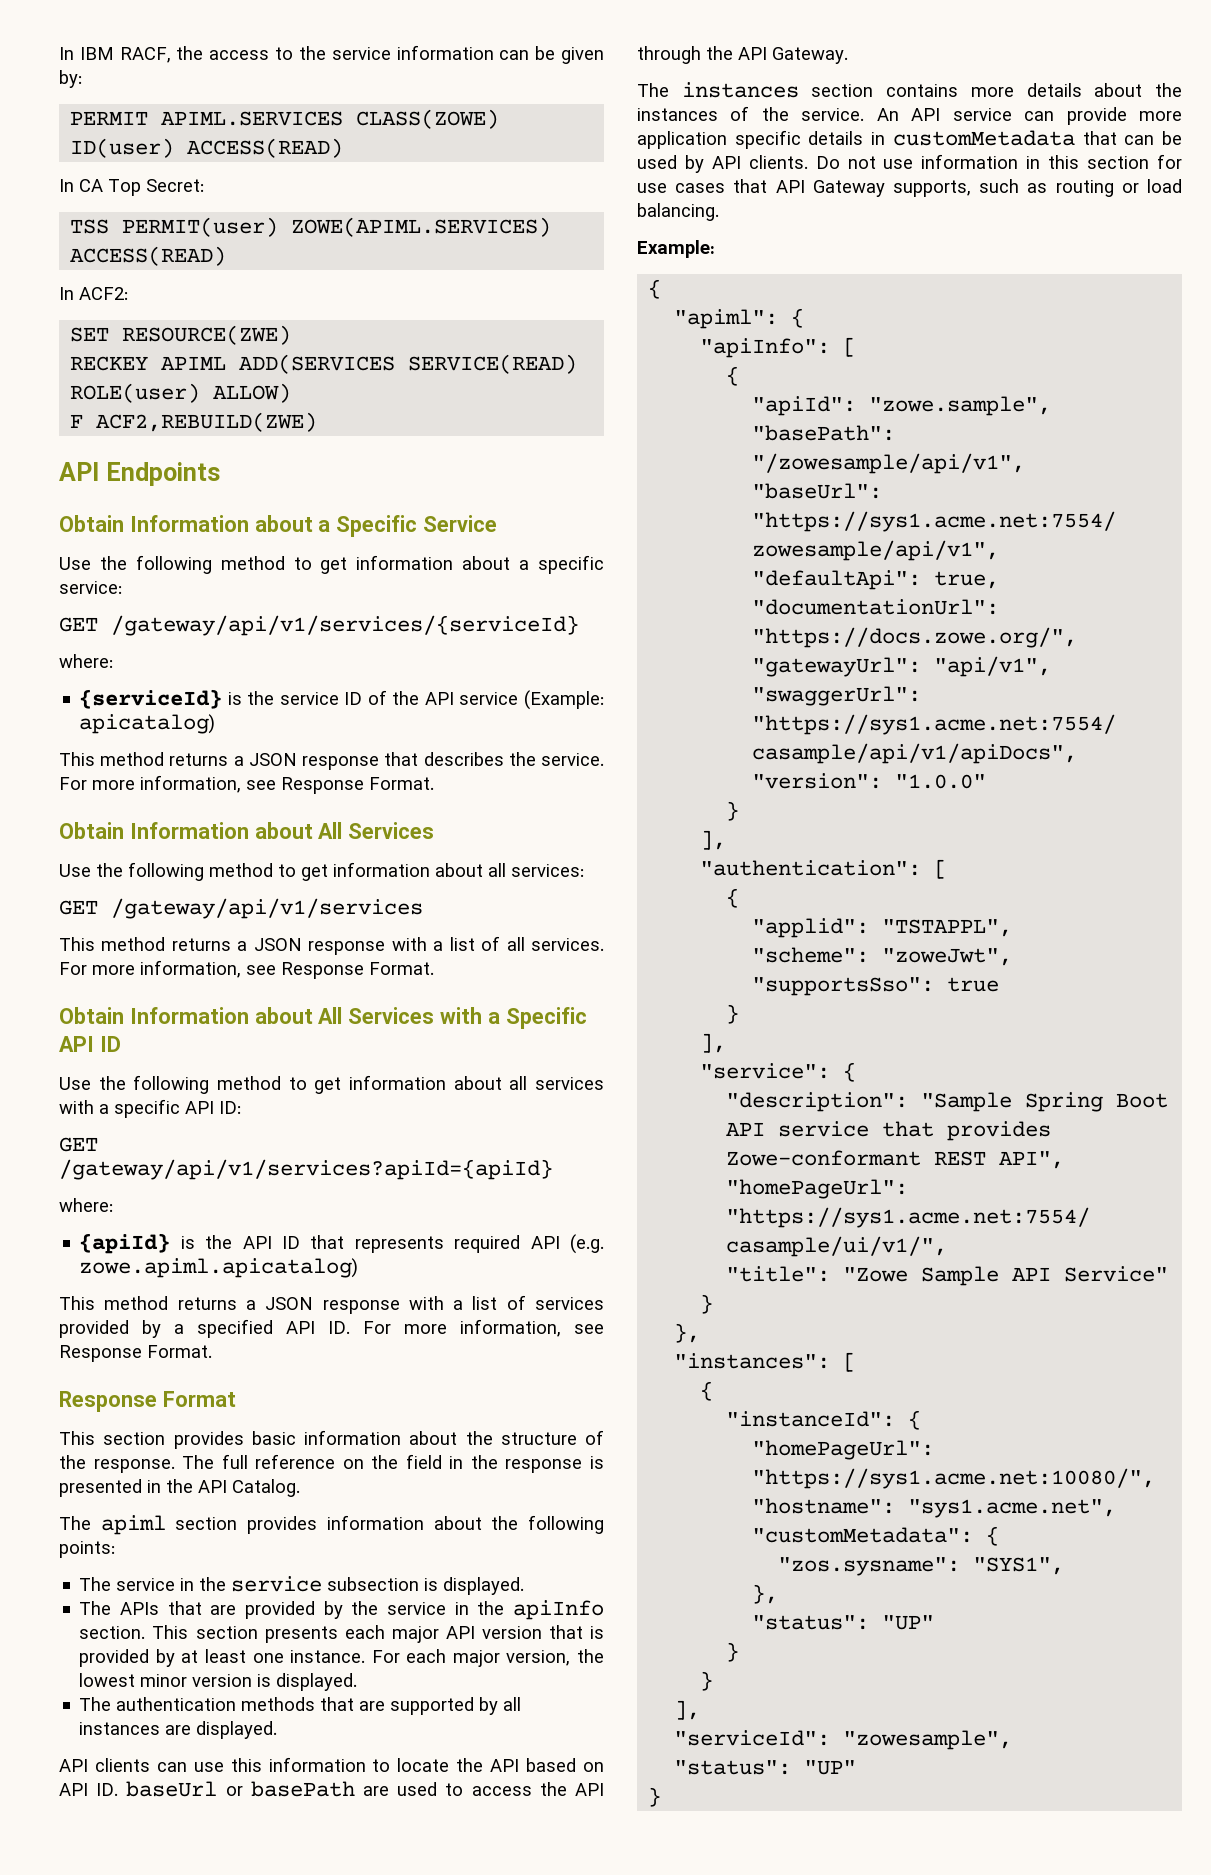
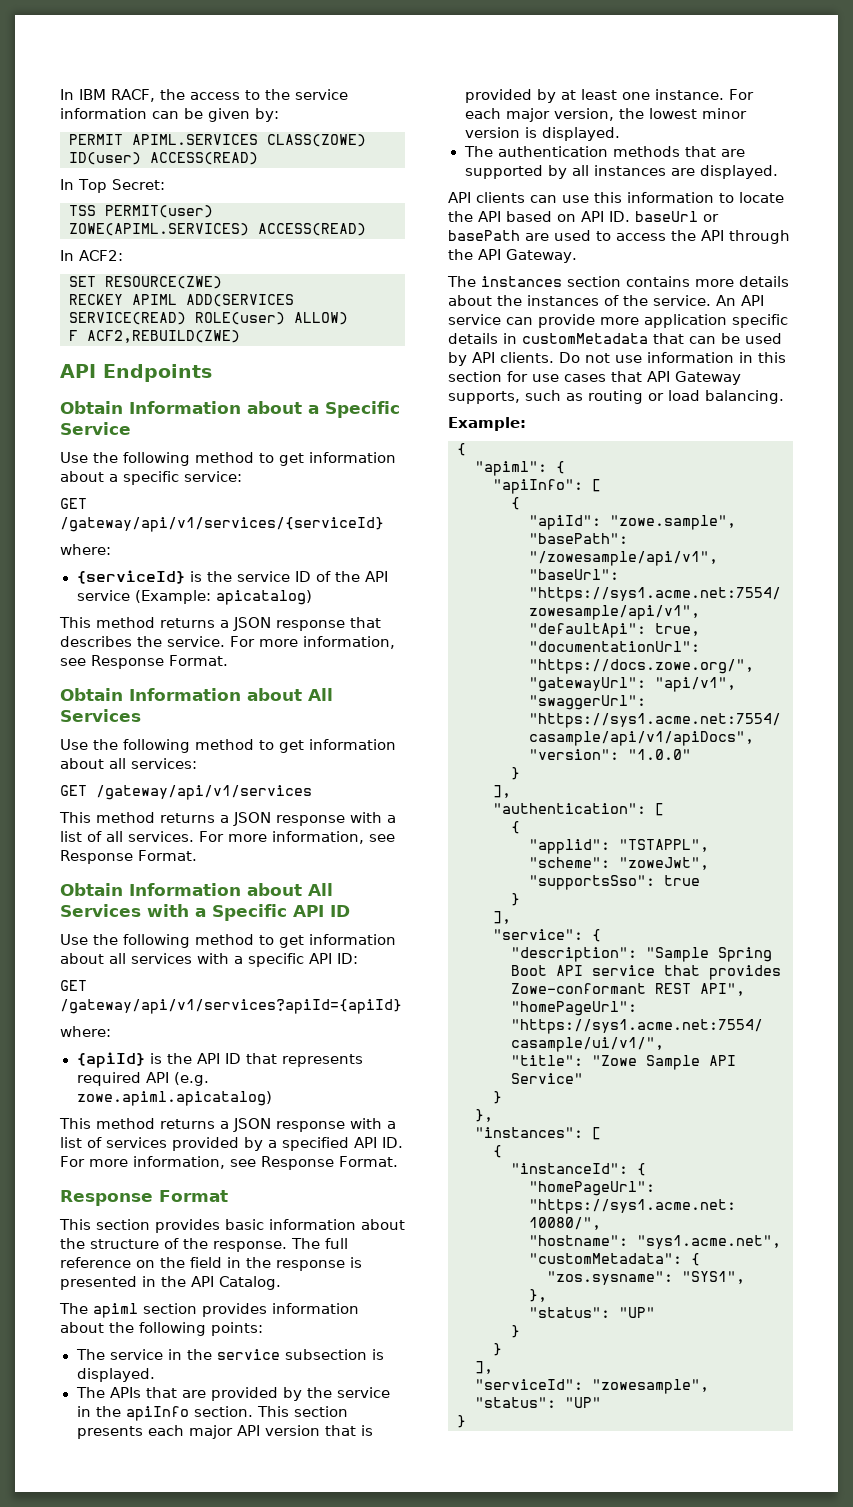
- In CA Top Secret:
+ In Top Secret:

